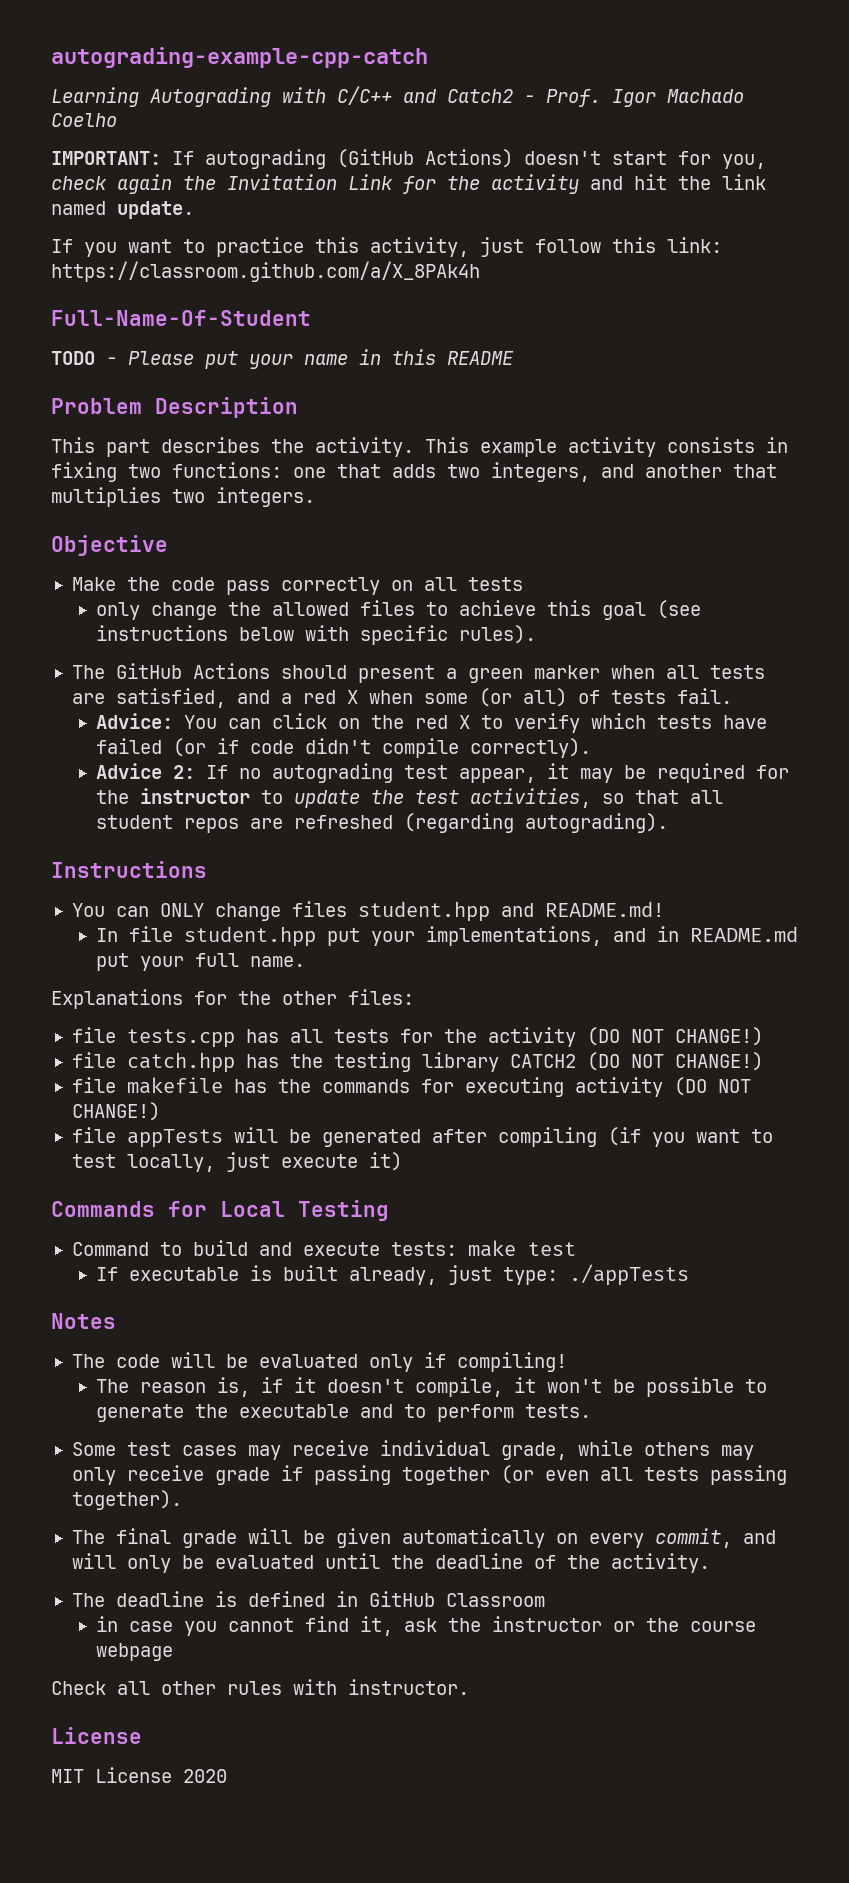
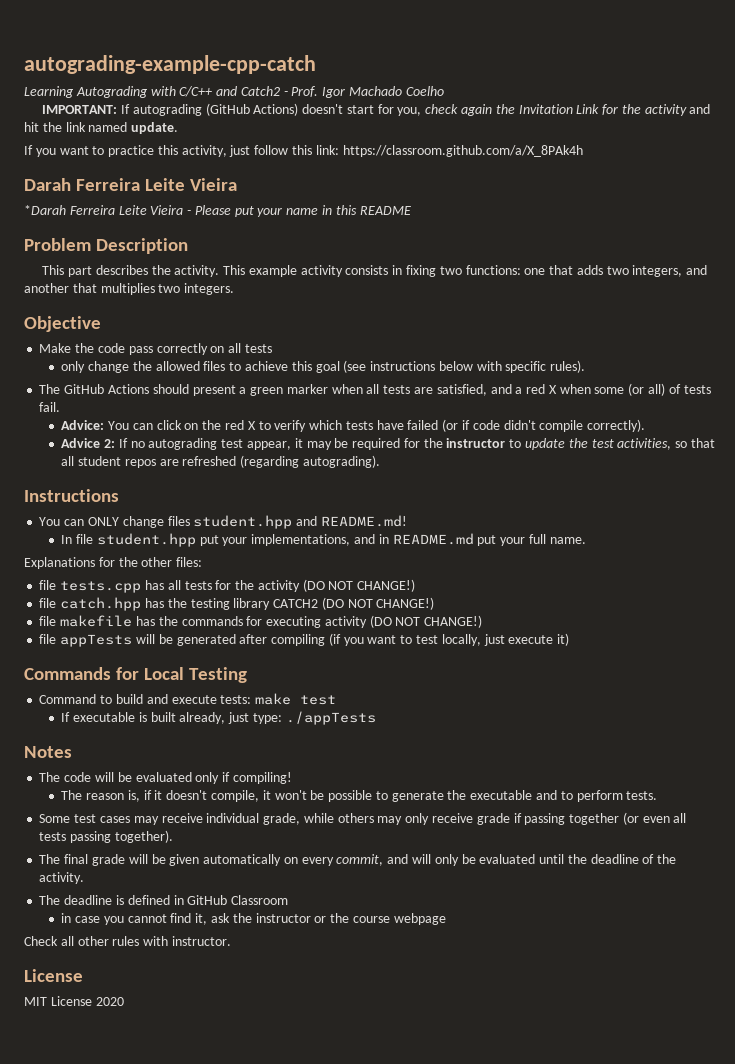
- Full-Name-Of-Student
- TODO - Please put your name in this README
+ Darah Ferreira Leite Vieira
+ *Darah Ferreira Leite Vieira - Please put your name in this README

